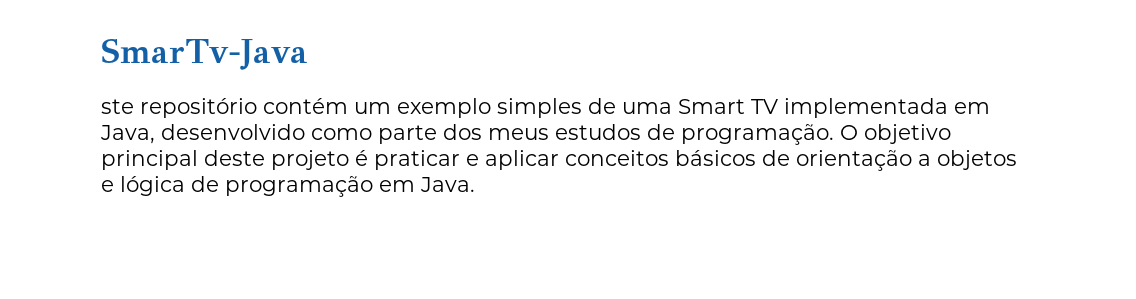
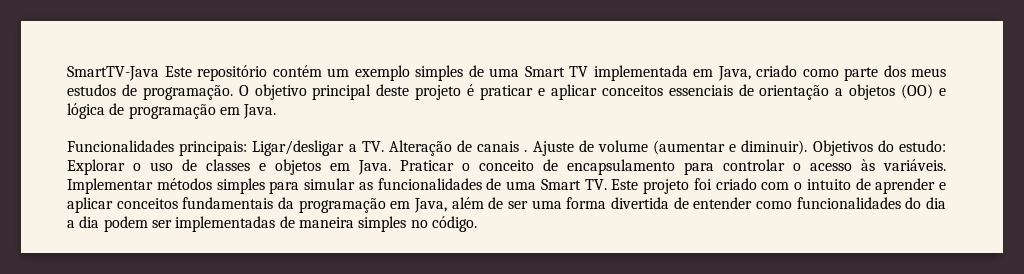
- SmarTv-Java
- ste repositório contém um exemplo simples de uma Smart TV implementada em Java, desenvolvido como parte dos meus estudos de programação.
+ SmartTV-Java Este repositório contém um exemplo simples de uma Smart TV implementada em Java, criado como parte dos meus estudos de programação.
- O objetivo principal deste projeto é praticar e aplicar conceitos básicos de orientação a objetos e lógica de programação em Java.
+ O objetivo principal deste projeto é praticar e aplicar conceitos essenciais de orientação a objetos (OO) e lógica de programação em Java.
+ Funcionalidades principais: Ligar/desligar a TV. Alteração de canais . Ajuste de volume (aumentar e diminuir). Objetivos do estudo: Explorar o uso de classes e objetos em Java. Praticar o conceito de encapsulamento para controlar o acesso às variáveis. Implementar métodos simples para simular as funcionalidades de uma Smart TV. Este projeto foi criado com o intuito de aprender e aplicar conceitos fundamentais da programação em Java, além de ser uma forma divertida de entender como funcionalidades do dia a dia podem ser implementadas de maneira simples no código.

